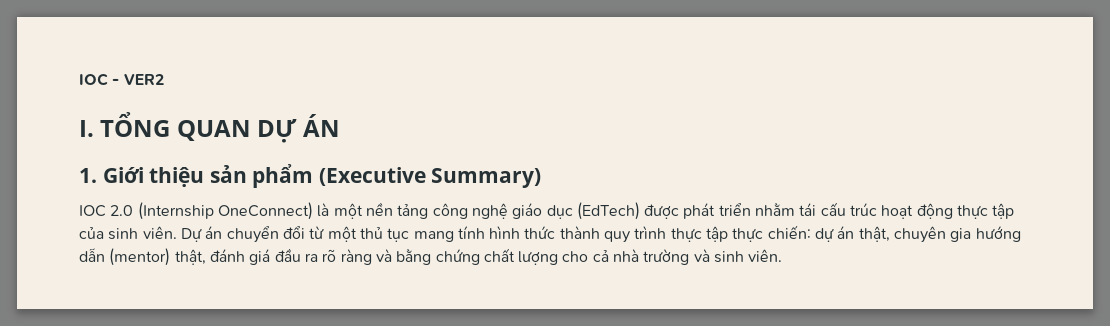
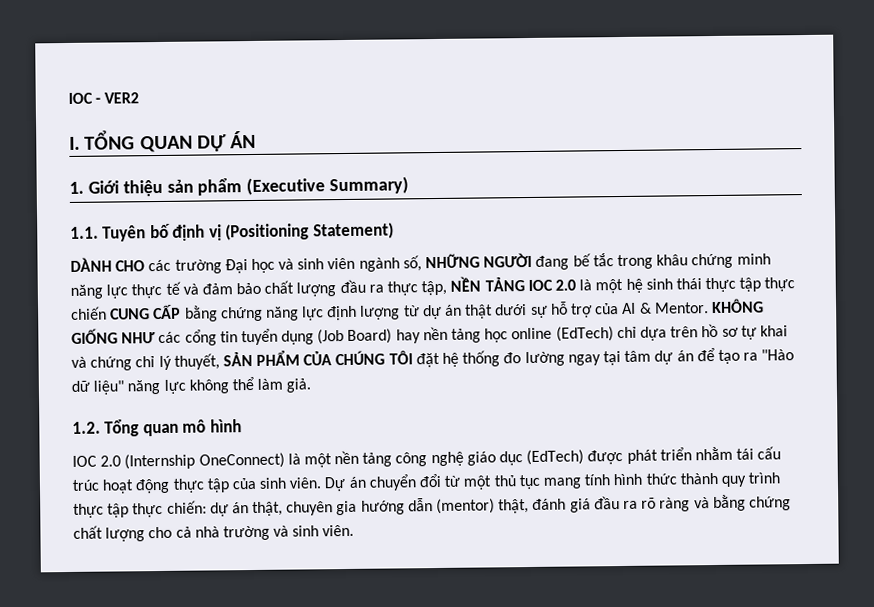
+ 1.1. Tuyên bố định vị (Positioning Statement)
+ DÀNH CHO các trường Đại học và sinh viên ngành số, NHỮNG NGƯỜI đang bế tắc trong khâu chứng minh năng lực thực tế và đảm bảo chất lượng đầu ra thực tập, NỀN TẢNG IOC 2.0 là một hệ sinh thái thực tập thực chiến CUNG CẤP bằng chứng năng lực định lượng từ dự án thật dưới sự hỗ trợ của AI & Mentor. KHÔNG GIỐNG NHƯ các cổng tin tuyển dụng (Job Board) hay nền tảng học online (EdTech) chỉ dựa trên hồ sơ tự khai và chứng chỉ lý thuyết, SẢN PHẨM CỦA CHÚNG TÔI đặt hệ thống đo lường ngay tại tâm dự án để tạo ra "Hào dữ liệu" năng lực không thể làm giả.
+ 1.2. Tổng quan mô hình

